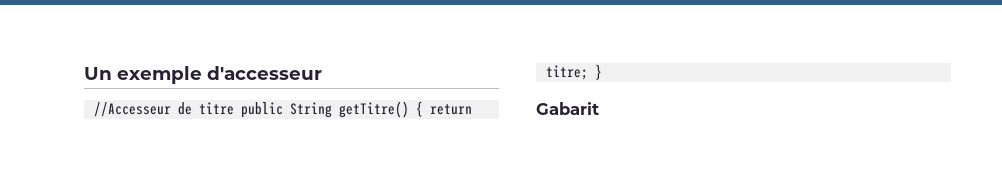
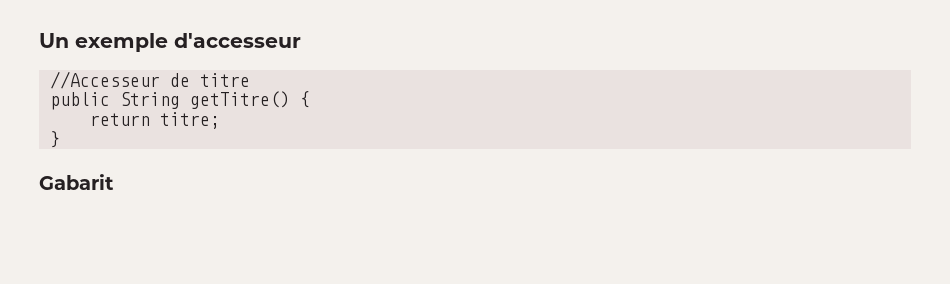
- //Accesseur de titre public String getTitre() { return titre; }
+ //Accesseur de titre
+ public String getTitre() {
+ return titre;
+ }

